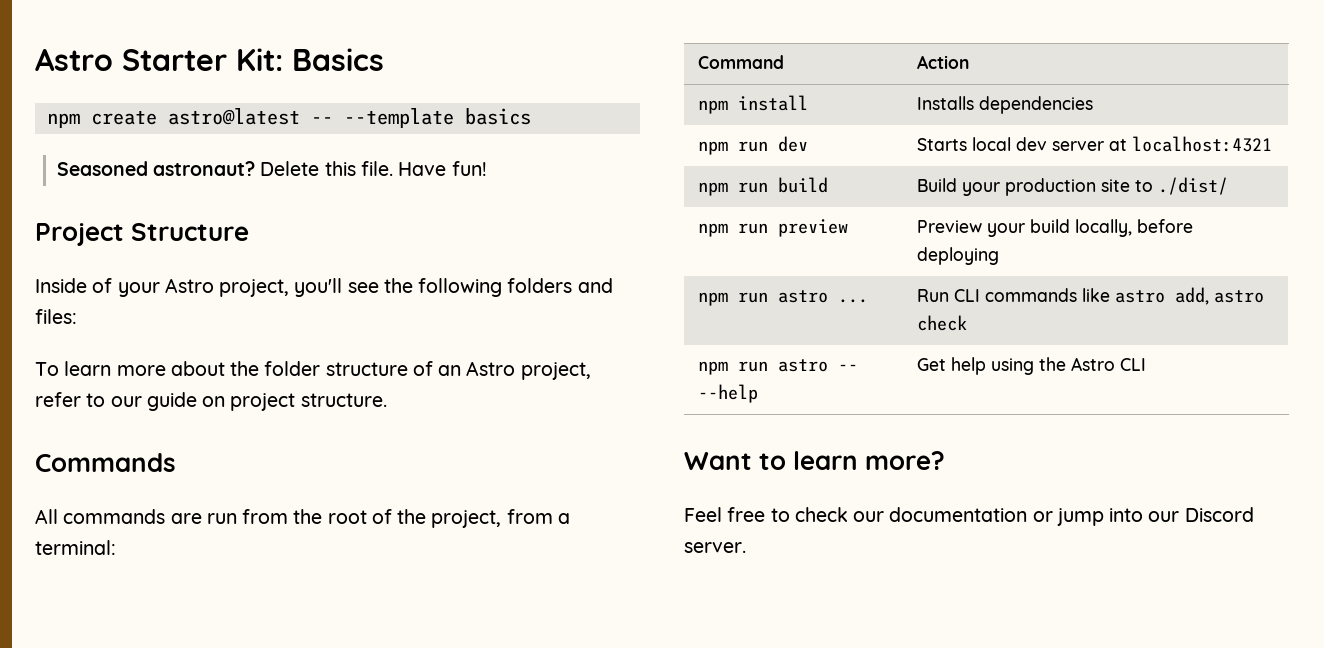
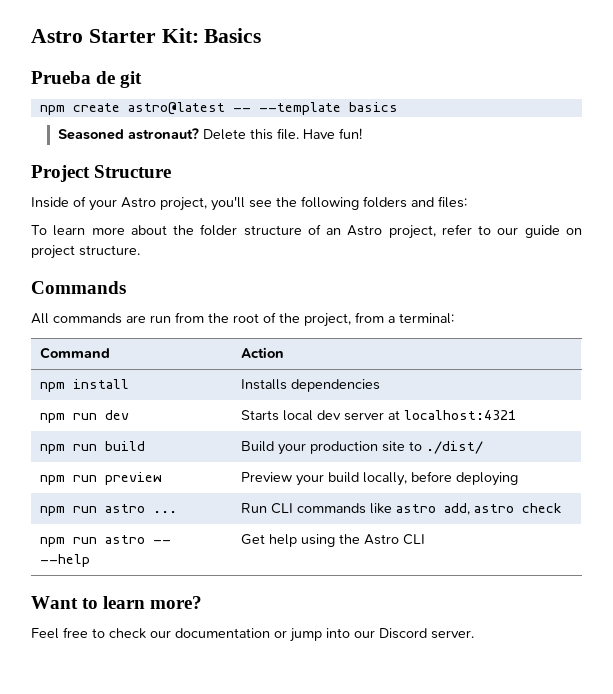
+ Prueba de git

